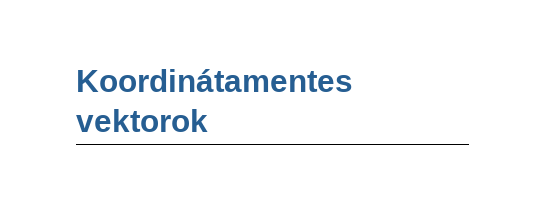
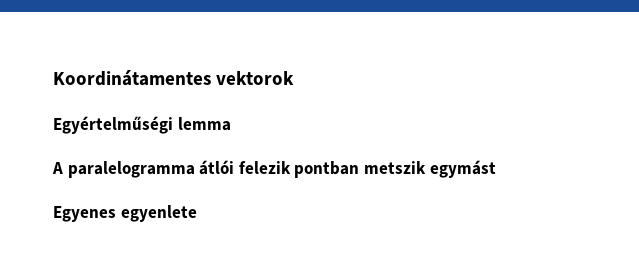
+ Egyértelműségi lemma
+ A paralelogramma átlói felezik pontban metszik egymást
+ Egyenes egyenlete

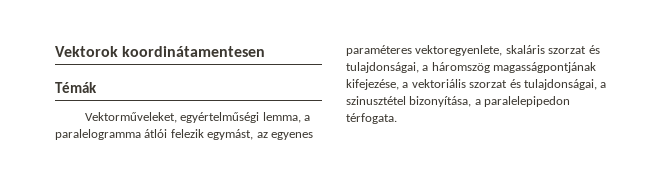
- Koordinátamentes vektorok
- Egyértelműségi lemma
- A paralelogramma átlói felezik pontban metszik egymást
- Egyenes egyenlete
+ Vektorok koordinátamentesen
+ Témák
+ Vektorműveleket, egyértelműségi lemma, a paralelogramma átlói felezik egymást, az egyenes paraméteres vektoregyenlete, skaláris szorzat és tulajdonságai, a háromszög magasságpontjának kifejezése, a vektoriális szorzat és tulajdonságai, a szinusztétel bizonyítása, a paralelepipedon térfogata.

